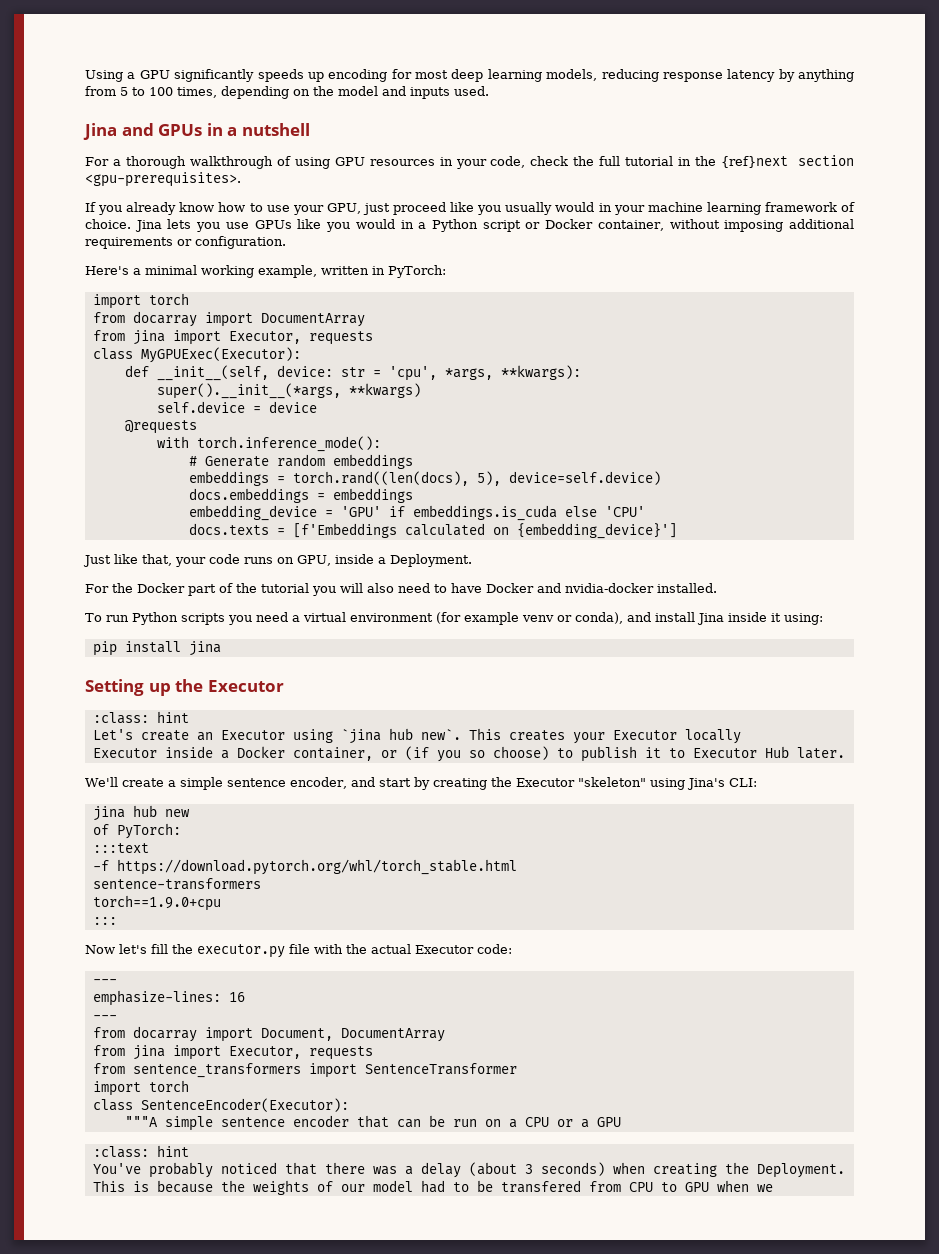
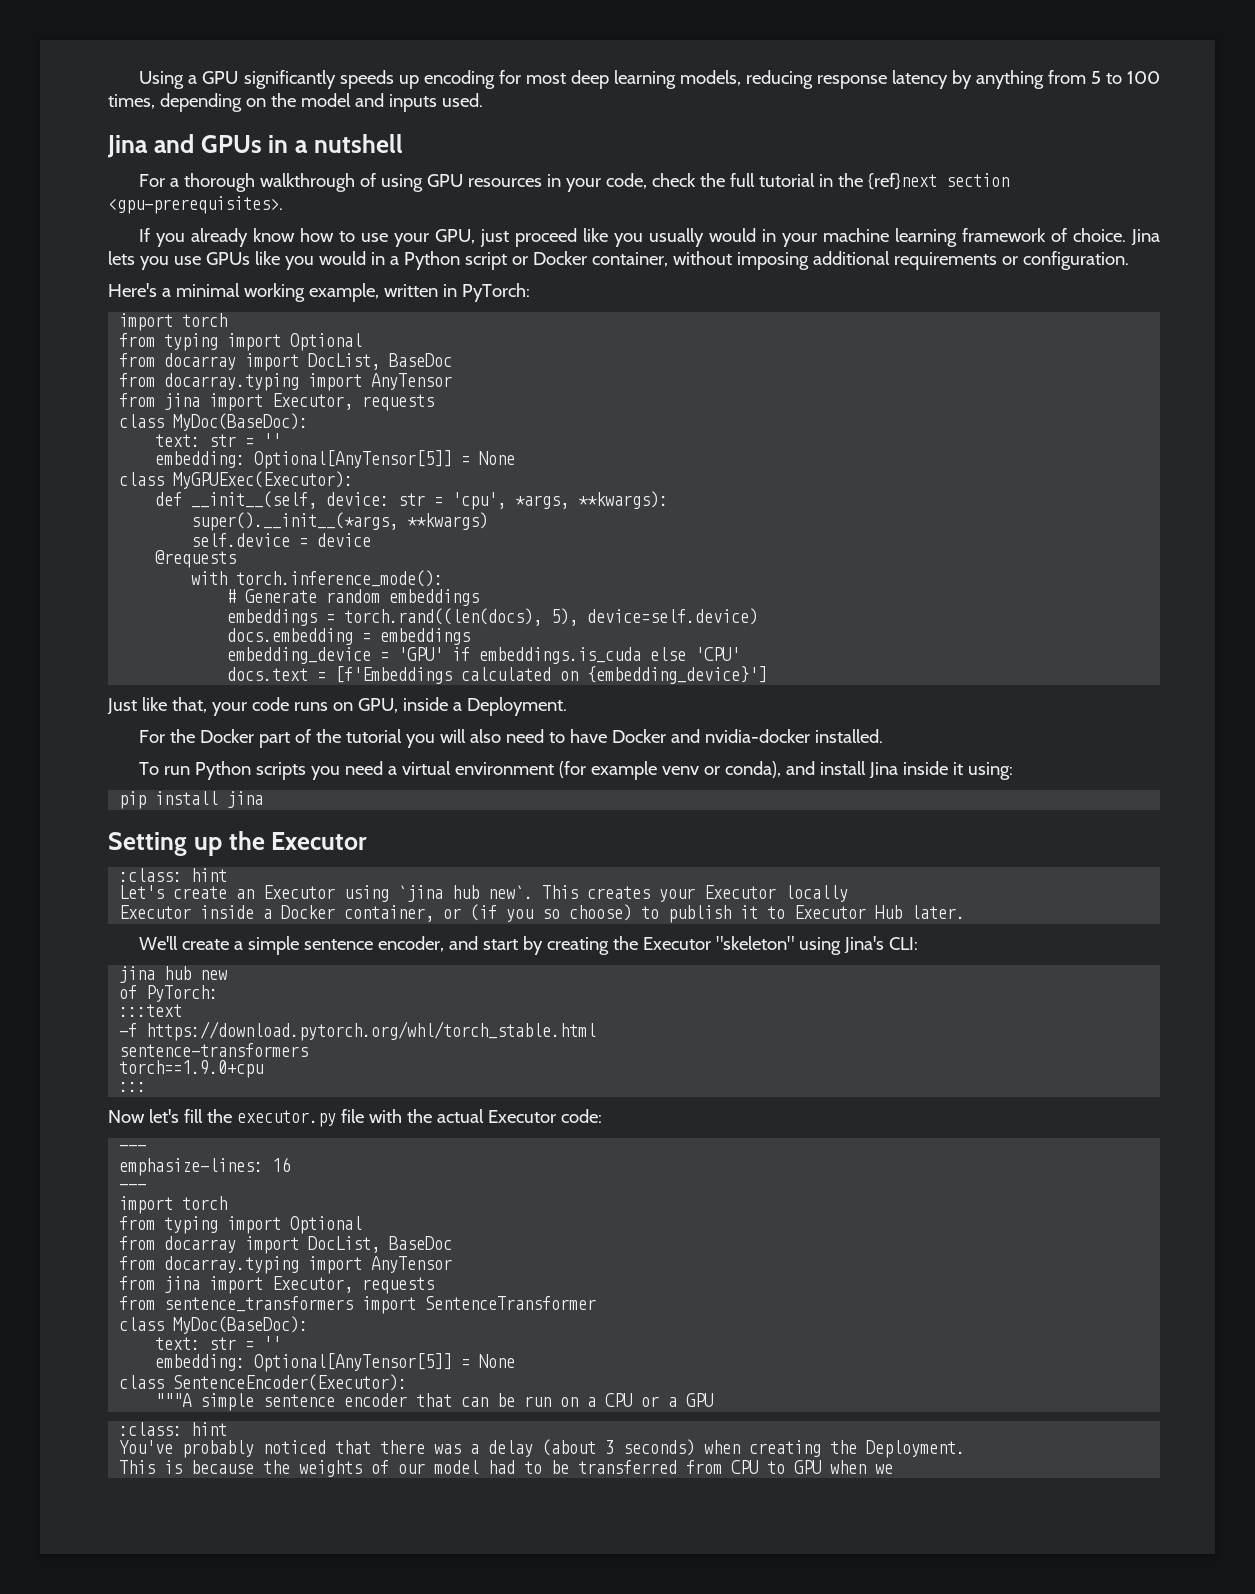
  Here's a minimal working example, written in PyTorch:
  import torch
- from docarray import DocumentArray
+ from typing import Optional
+ from docarray import DocList, BaseDoc
+ from docarray.typing import AnyTensor
  from jina import Executor, requests
+ class MyDoc(BaseDoc):
+ text: str = ''
+ embedding: Optional[AnyTensor[5]] = None
- docs.embeddings = embeddings
+ docs.embedding = embeddings
- docs.texts = [f'Embeddings calculated on {embedding_device}']
+ docs.text = [f'Embeddings calculated on {embedding_device}']
  emphasize-lines: 16
  ---
- from docarray import Document, DocumentArray
+ import torch
+ from typing import Optional
+ from docarray import DocList, BaseDoc
+ from docarray.typing import AnyTensor
  from sentence_transformers import SentenceTransformer
- import torch
+ class MyDoc(BaseDoc):
+ text: str = ''
+ embedding: Optional[AnyTensor[5]] = None
- This is because the weights of our model had to be transfered from CPU to GPU when we
+ This is because the weights of our model had to be transferred from CPU to GPU when we

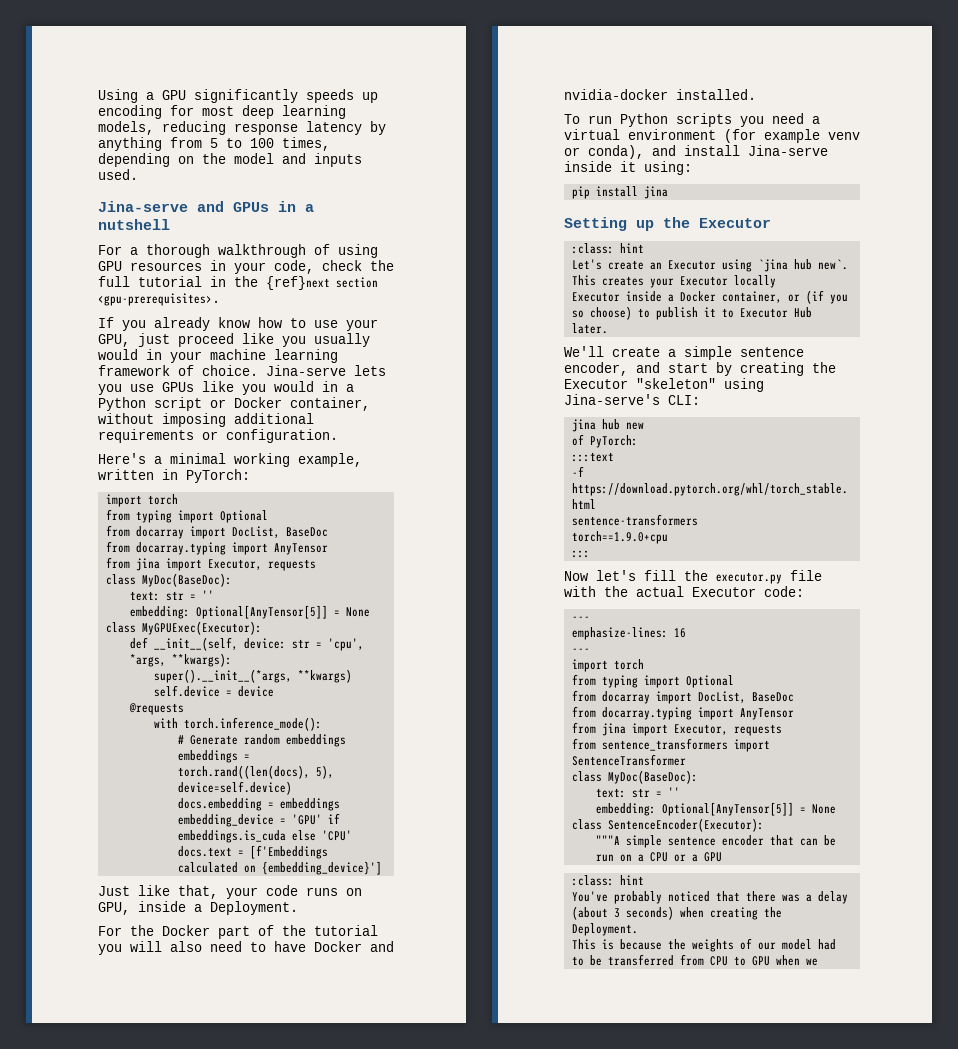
- Jina and GPUs in a nutshell
+ Jina-serve and GPUs in a nutshell
- Jina lets you use GPUs like you would in a Python script or Docker container, without imposing additional requirements or configuration.
+ Jina-serve lets you use GPUs like you would in a Python script or Docker container, without imposing additional requirements or configuration.
- To run Python scripts you need a virtual environment (for example venv or conda), and install Jina inside it using:
+ To run Python scripts you need a virtual environment (for example venv or conda), and install Jina-serve inside it using:
- We'll create a simple sentence encoder, and start by creating the Executor "skeleton" using Jina's CLI:
+ We'll create a simple sentence encoder, and start by creating the Executor "skeleton" using Jina-serve's CLI:

